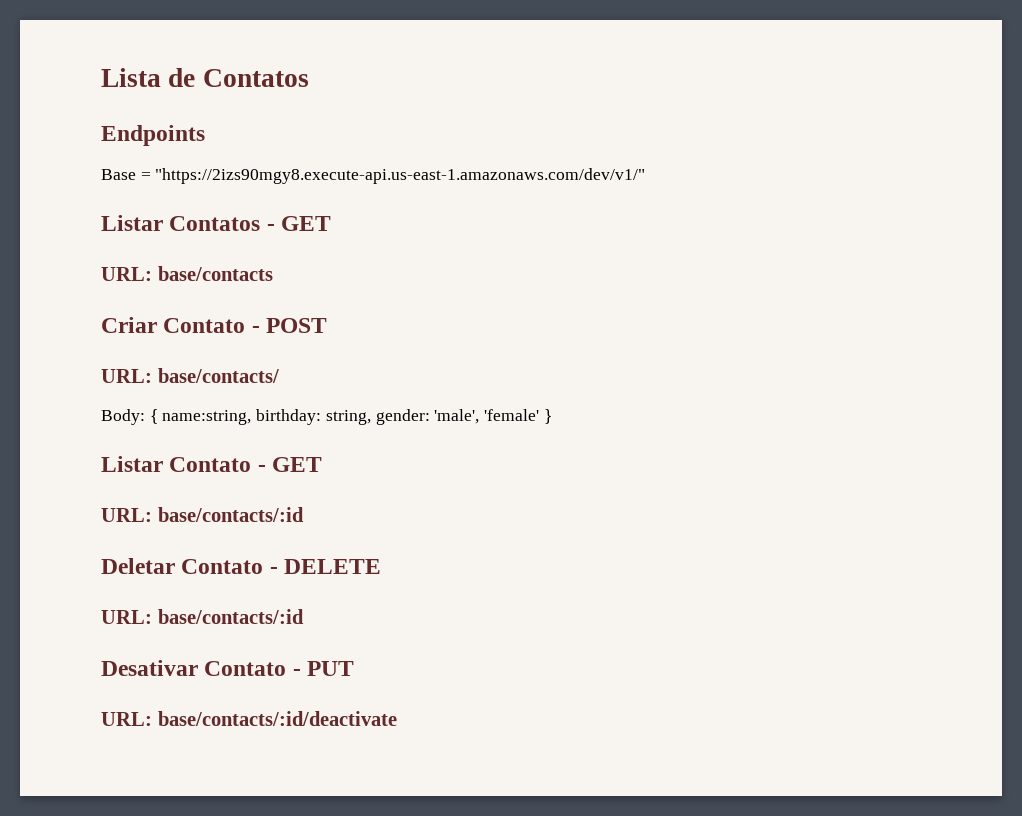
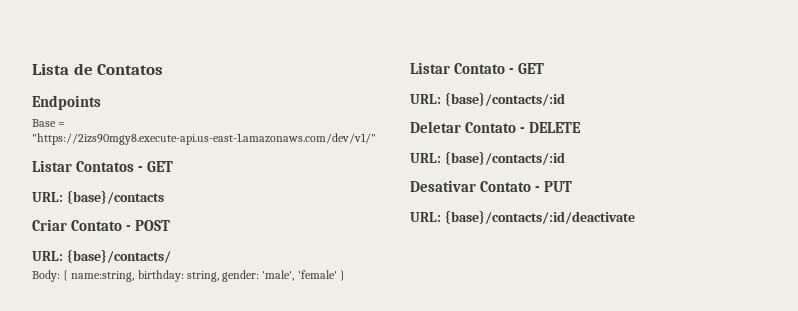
- URL: base/contacts
+ URL: {base}/contacts
- URL: base/contacts/
+ URL: {base}/contacts/
  Listar Contato - GET
- URL: base/contacts/:id
+ URL: {base}/contacts/:id
  Deletar Contato - DELETE
- URL: base/contacts/:id
+ URL: {base}/contacts/:id
- URL: base/contacts/:id/deactivate
+ URL: {base}/contacts/:id/deactivate

